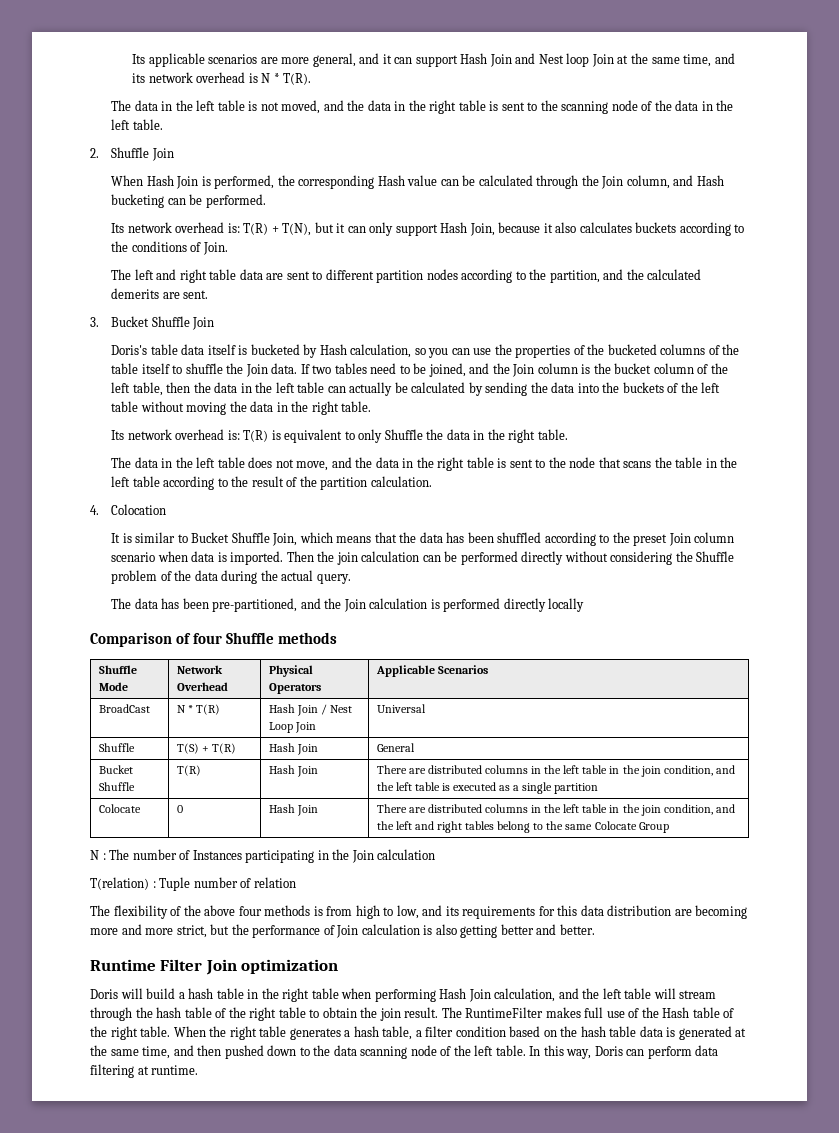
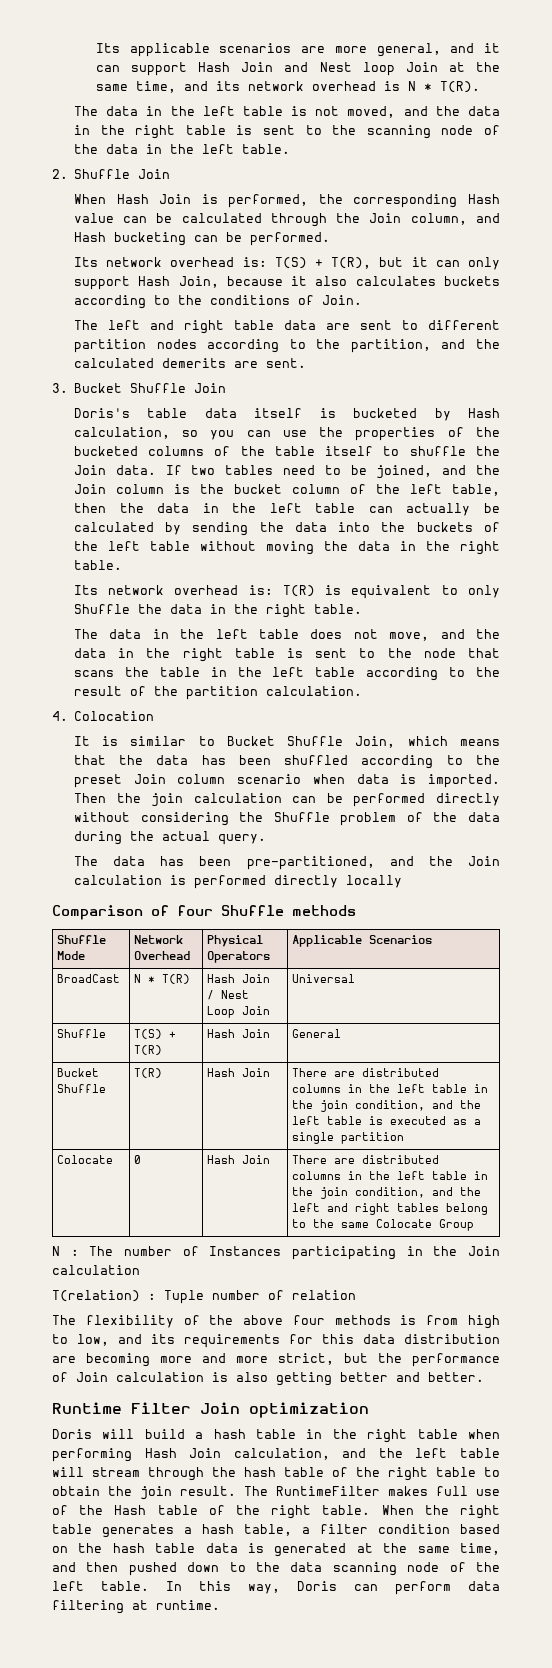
- Its network overhead is: T(R) + T(N), but it can only support Hash Join, because it also calculates buckets according to the conditions of Join.
+ Its network overhead is: T(S) + T(R), but it can only support Hash Join, because it also calculates buckets according to the conditions of Join.

